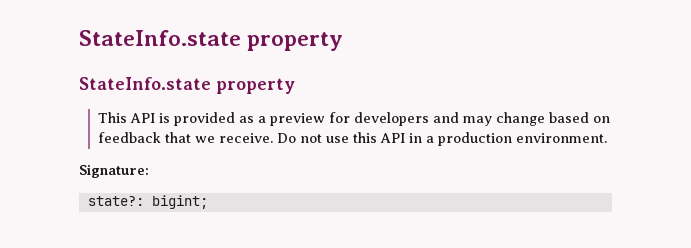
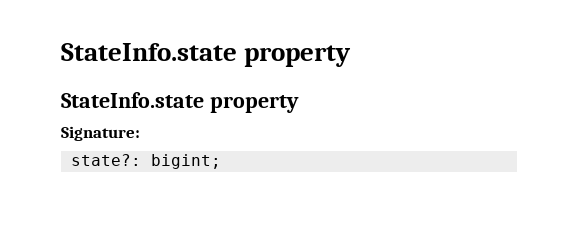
- This API is provided as a preview for developers and may change based on feedback that we receive. Do not use this API in a production environment.

